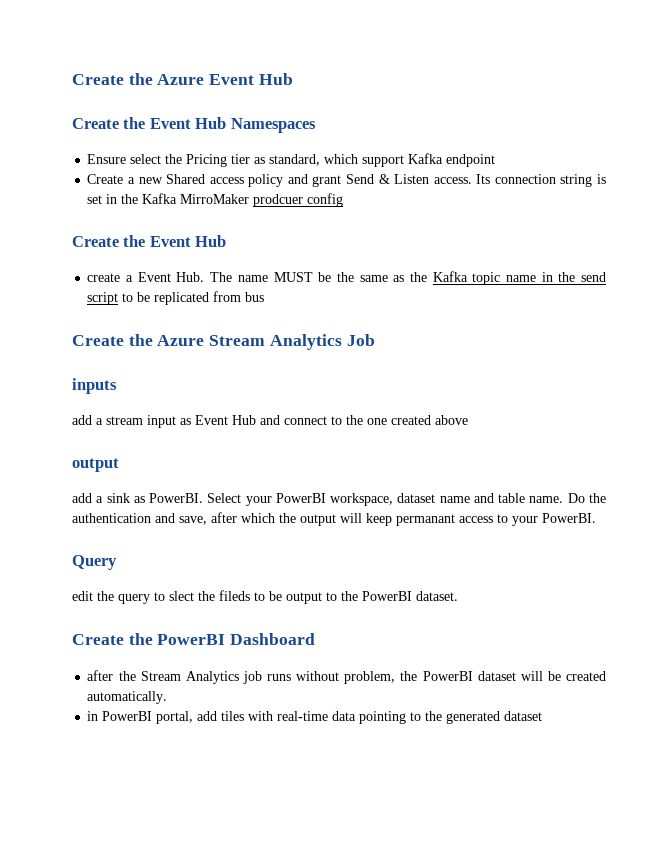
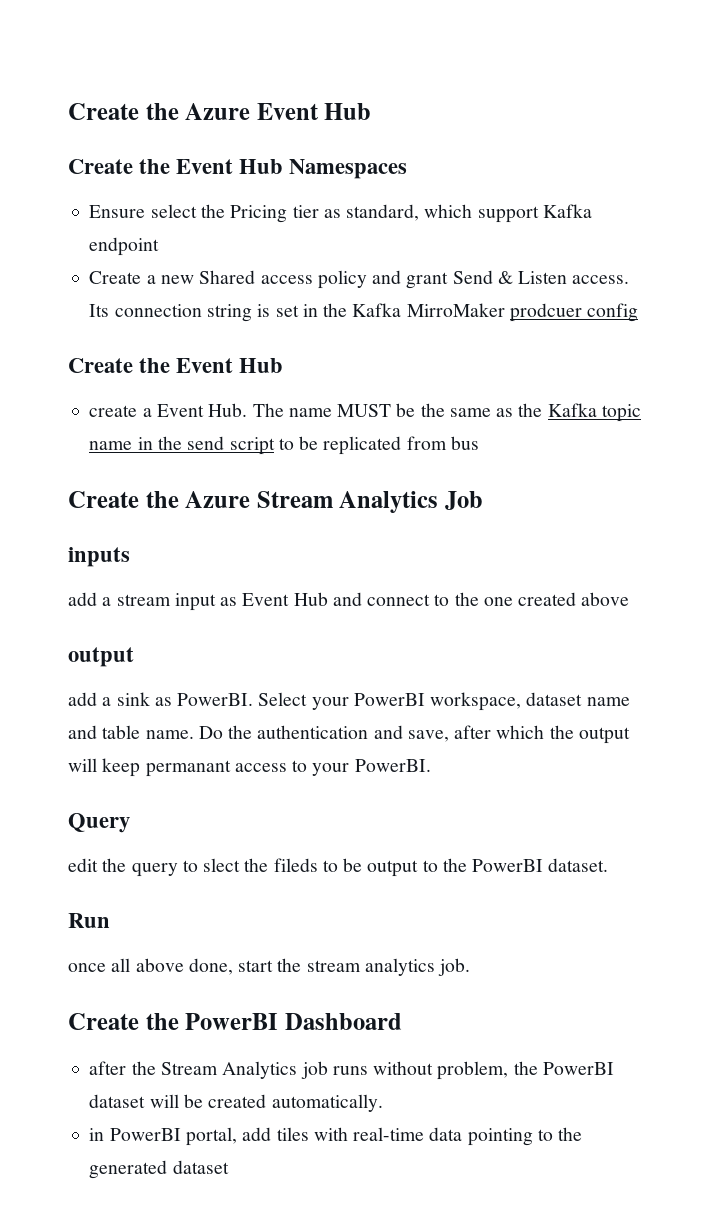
+ Run
+ once all above done, start the stream analytics job.

